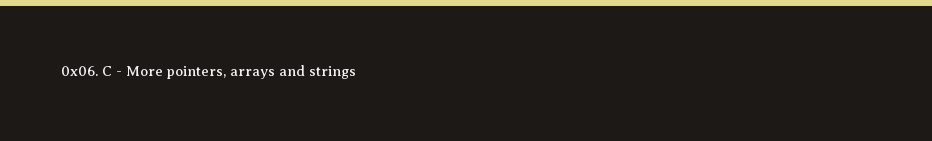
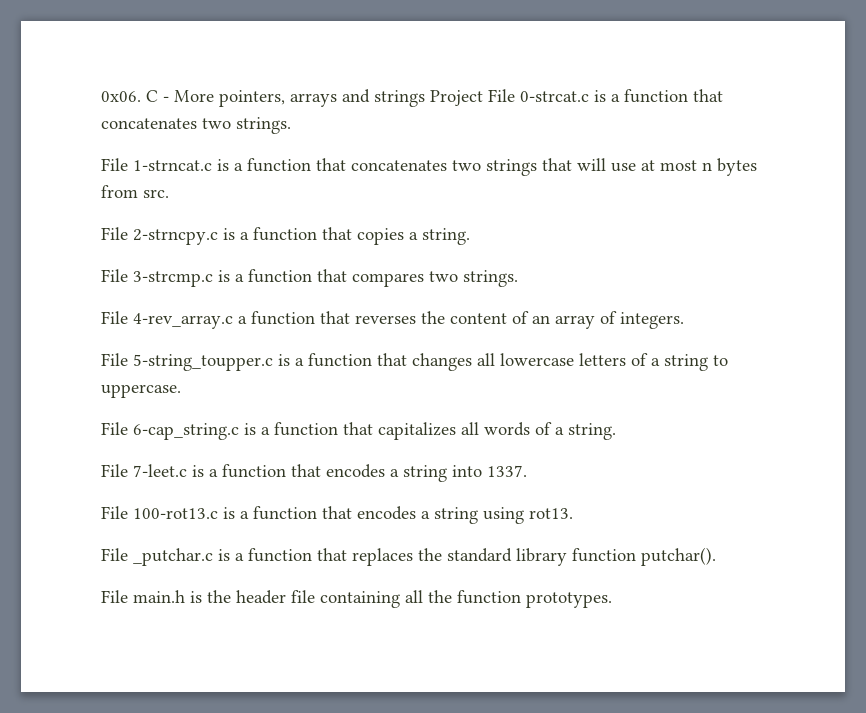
- C - More pointers, arrays and strings
+ C - More pointers, arrays and strings Project File 0-strcat.c is a function that concatenates two strings.
+ File 1-strncat.c is a function that concatenates two strings that will use at most n bytes from src.
+ File 2-strncpy.c is a function that copies a string.
+ File 3-strcmp.c is a function that compares two strings.
+ File 4-rev_array.c a function that reverses the content of an array of integers.
+ File 5-string_toupper.c is a function that changes all lowercase letters of a string to uppercase.
+ File 6-cap_string.c is a function that capitalizes all words of a string.
+ File 7-leet.c is a function that encodes a string into 1337.
+ File 100-rot13.c is a function that encodes a string using rot13.
+ File _putchar.c is a function that replaces the standard library function putchar().
+ File main.h is the header file containing all the function prototypes.

